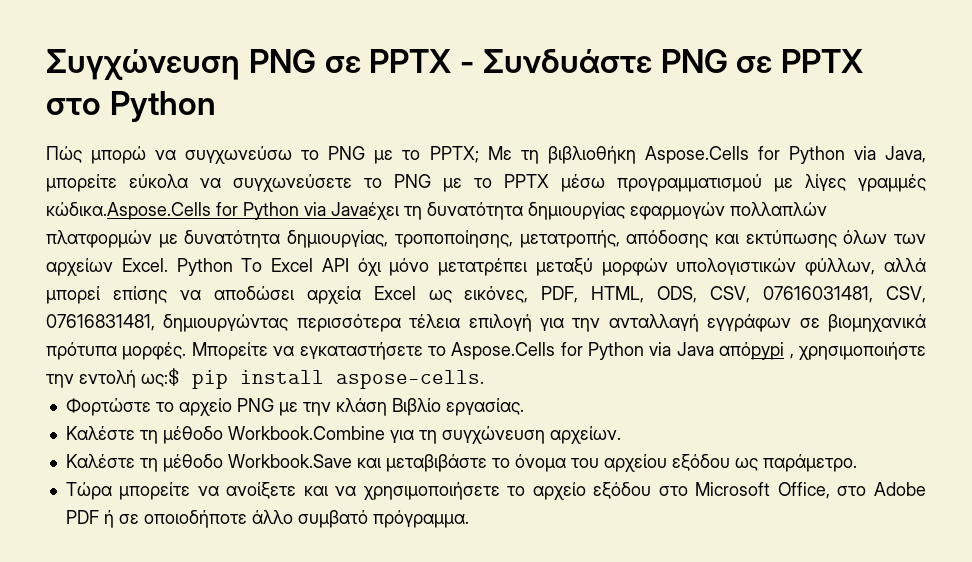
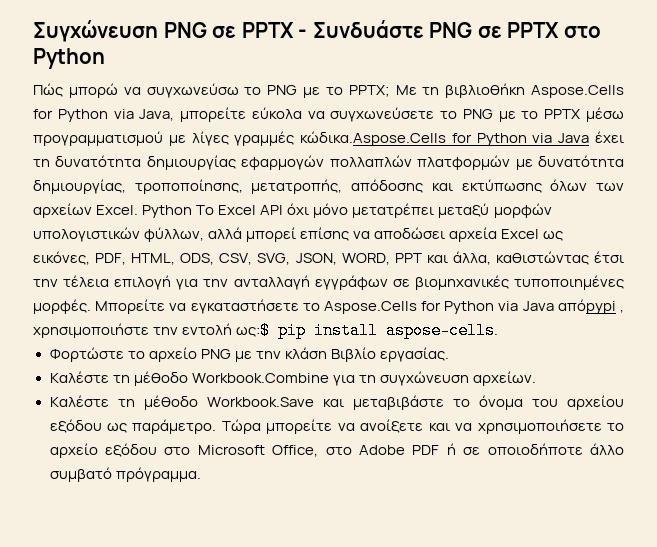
- Πώς μπορώ να συγχωνεύσω το PNG με το PPTX; Με τη βιβλιοθήκη Aspose.Cells for Python via Java, μπορείτε εύκολα να συγχωνεύσετε το PNG με το PPTX μέσω προγραμματισμού με λίγες γραμμές κώδικα.Aspose.Cells for Python via Javaέχει τη δυνατότητα δημιουργίας εφαρμογών πολλαπλών πλατφορμών με δυνατότητα δημιουργίας, τροποποίησης, μετατροπής, απόδοσης και εκτύπωσης όλων των αρχείων Excel.
+ Πώς μπορώ να συγχωνεύσω το PNG με το PPTX; Με τη βιβλιοθήκη Aspose.Cells for Python via Java, μπορείτε εύκολα να συγχωνεύσετε το PNG με το PPTX μέσω προγραμματισμού με λίγες γραμμές κώδικα.Aspose.Cells for Python via Java έχει τη δυνατότητα δημιουργίας εφαρμογών πολλαπλών πλατφορμών με δυνατότητα δημιουργίας, τροποποίησης, μετατροπής, απόδοσης και εκτύπωσης όλων των αρχείων Excel.
- Python Το Excel API όχι μόνο μετατρέπει μεταξύ μορφών υπολογιστικών φύλλων, αλλά μπορεί επίσης να αποδώσει αρχεία Excel ως εικόνες, PDF, HTML, ODS, CSV, 07616031481, CSV, 07616831481, δημιουργώντας περισσότερα τέλεια επιλογή για την ανταλλαγή εγγράφων σε βιομηχανικά πρότυπα μορφές.
+ Python Το Excel API όχι μόνο μετατρέπει μεταξύ μορφών υπολογιστικών φύλλων, αλλά μπορεί επίσης να αποδώσει αρχεία Excel ως εικόνες, PDF, HTML, ODS, CSV, SVG, JSON, WORD, PPT και άλλα, καθιστώντας έτσι την τέλεια επιλογή για την ανταλλαγή εγγράφων σε βιομηχανικές τυποποιημένες μορφές.
- Καλέστε τη μέθοδο Workbook.Save και μεταβιβάστε το όνομα του αρχείου εξόδου ως παράμετρο.
- Τώρα μπορείτε να ανοίξετε και να χρησιμοποιήσετε το αρχείο εξόδου στο Microsoft Office, στο Adobe PDF ή σε οποιοδήποτε άλλο συμβατό πρόγραμμα.
+ Καλέστε τη μέθοδο Workbook.Save και μεταβιβάστε το όνομα του αρχείου εξόδου ως παράμετρο. Τώρα μπορείτε να ανοίξετε και να χρησιμοποιήσετε το αρχείο εξόδου στο Microsoft Office, στο Adobe PDF ή σε οποιοδήποτε άλλο συμβατό πρόγραμμα.

